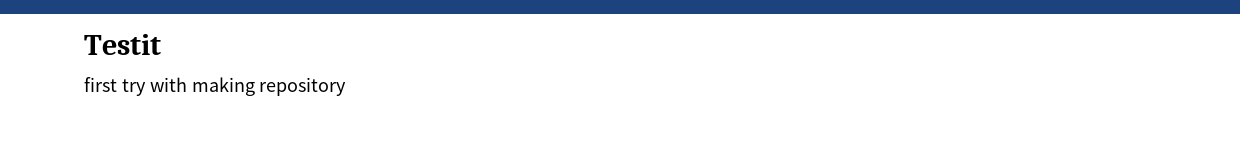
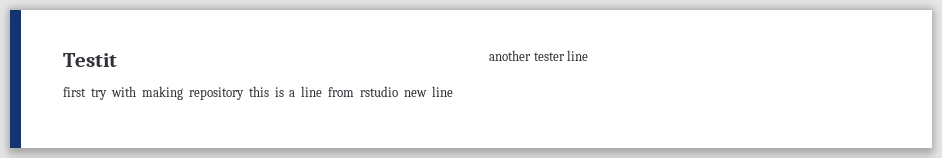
- first try with making repository
+ first try with making repository this is a line from rstudio new line another tester line

